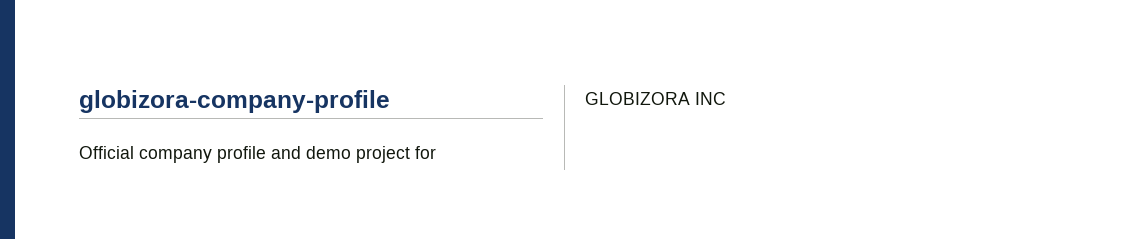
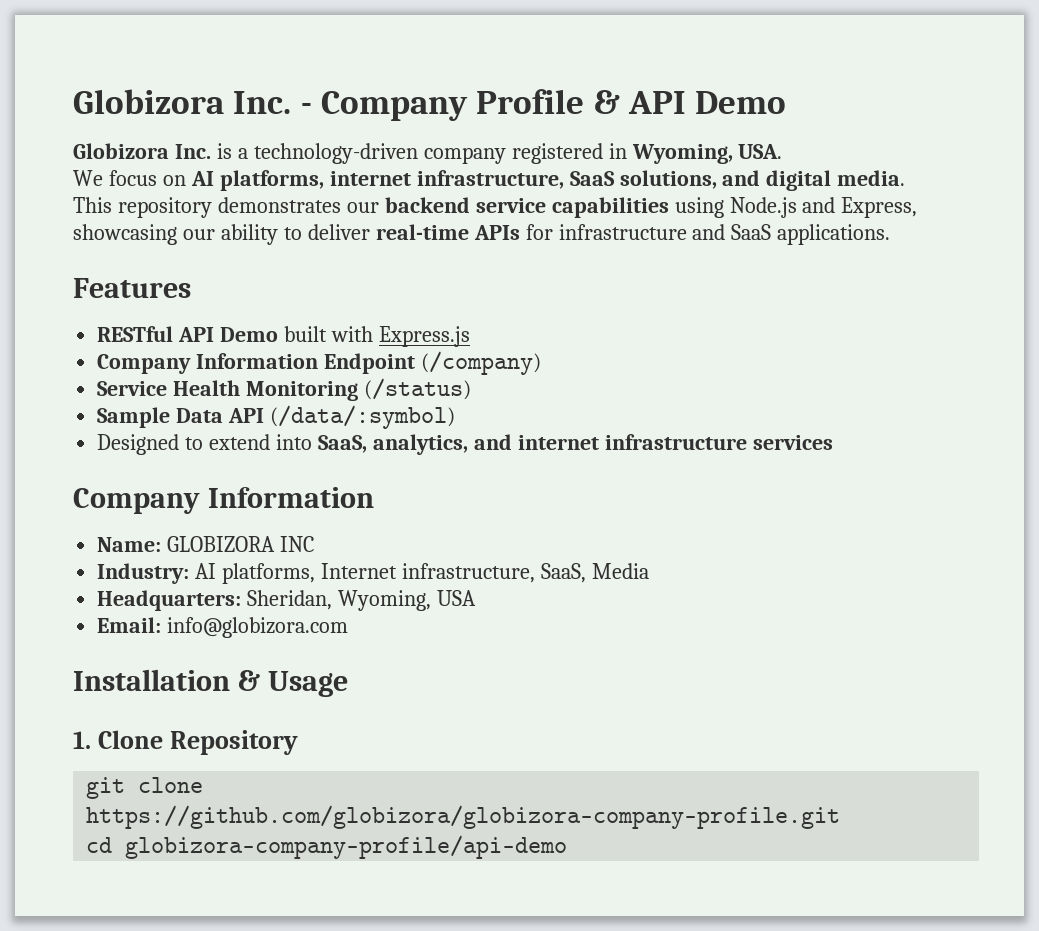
- globizora-company-profile
- Official company profile and demo project for GLOBIZORA INC
+ Globizora Inc. - Company Profile & API Demo
+ Globizora Inc. is a technology-driven company registered in Wyoming, USA.
+ We focus on AI platforms, internet infrastructure, SaaS solutions, and digital media.
+ This repository demonstrates our backend service capabilities using Node.js and Express, showcasing our ability to deliver real-time APIs for infrastructure and SaaS applications.
+ Features
+ RESTful API Demo built with Express.js
+ Company Information Endpoint (/company)
+ Service Health Monitoring (/status)
+ Sample Data API (/data/:symbol)
+ Designed to extend into SaaS, analytics, and internet infrastructure services
+ Company Information
+ Name: GLOBIZORA INC
+ Industry: AI platforms, Internet infrastructure, SaaS, Media
+ Headquarters: Sheridan, Wyoming, USA
+ Email: info@globizora.com
+ Installation & Usage
+ 1. Clone Repository
+ git clone https://github.com/globizora/globizora-company-profile.git
+ cd globizora-company-profile/api-demo

